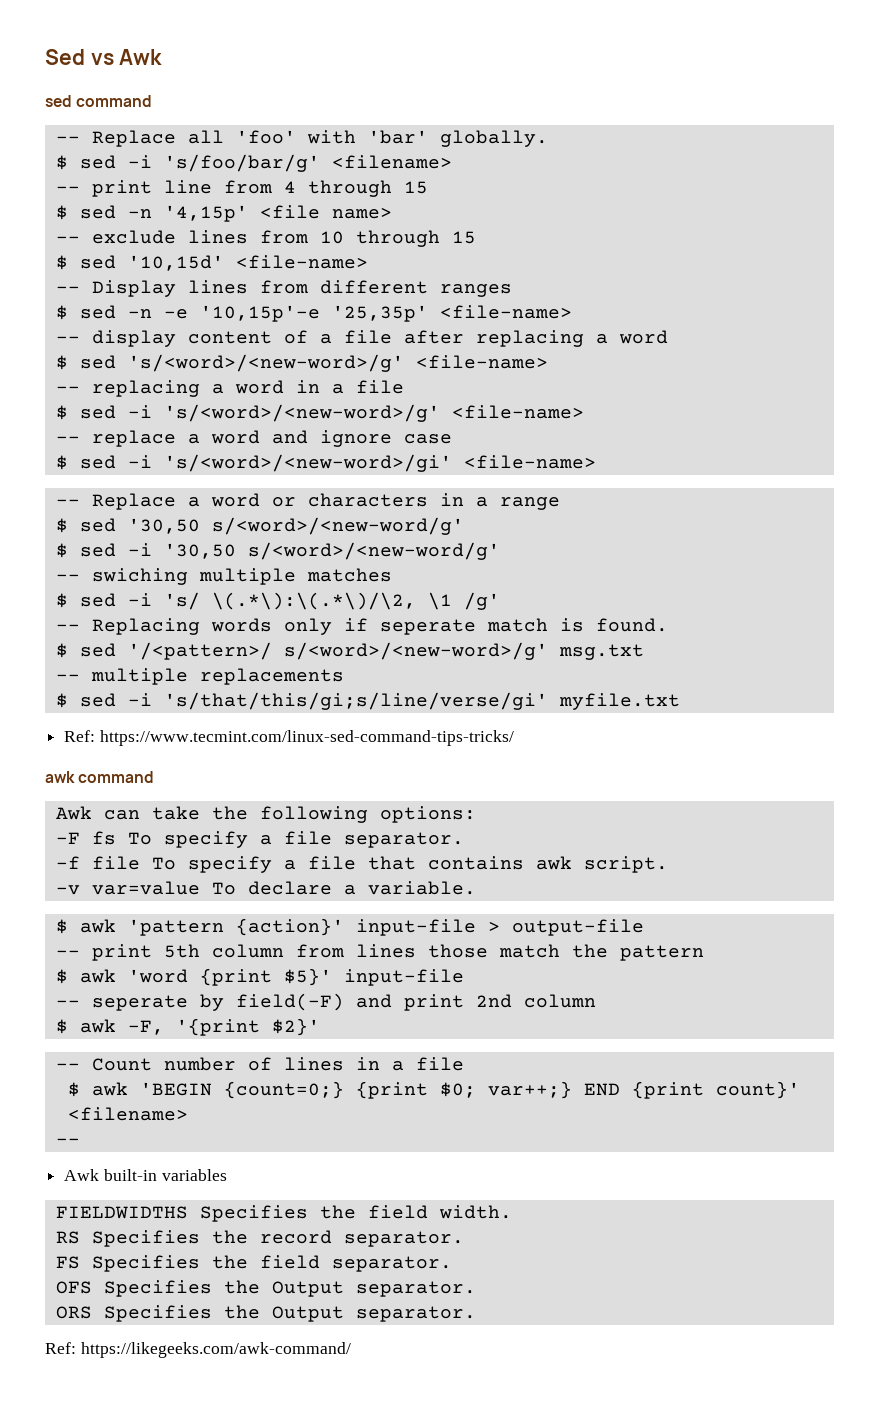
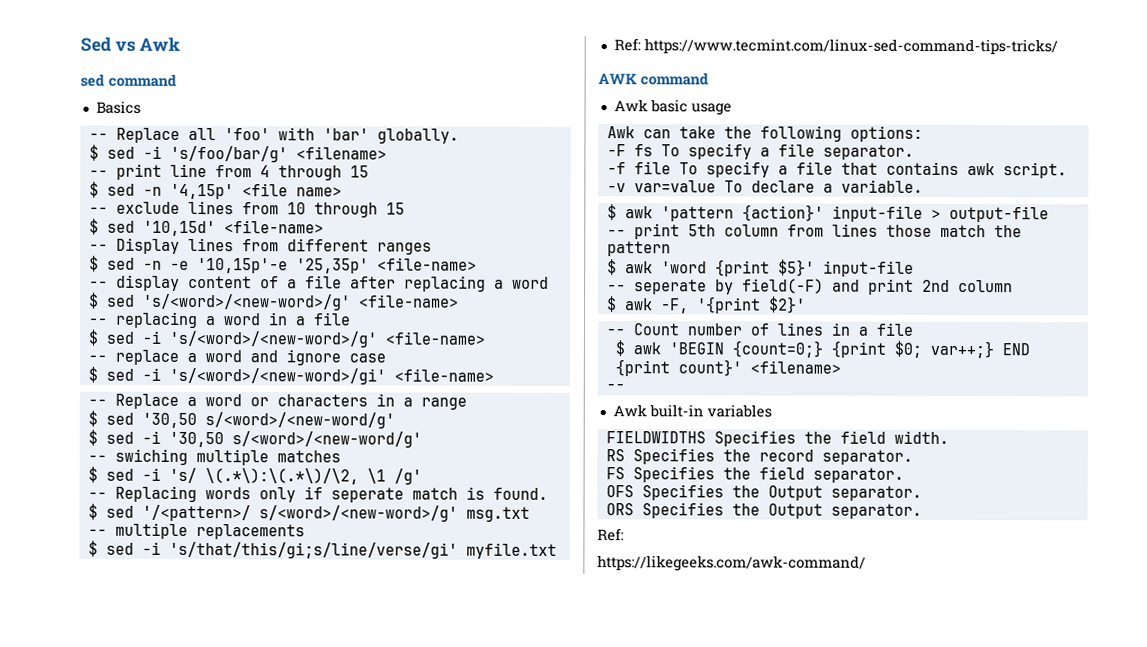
+ Basics
- awk command
+ AWK command
+ Awk basic usage
  ORS Specifies the Output separator.
- Ref: https://likegeeks.com/awk-command/
+ Ref:
+ https://likegeeks.com/awk-command/

